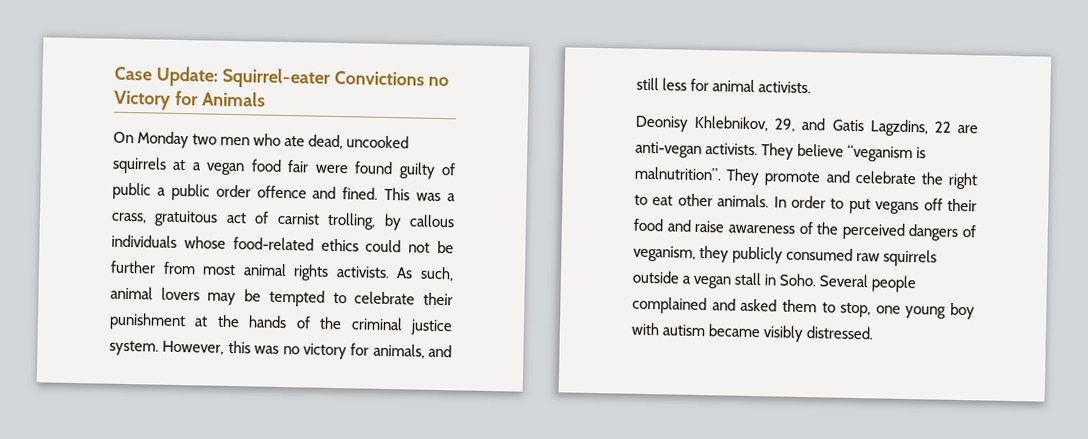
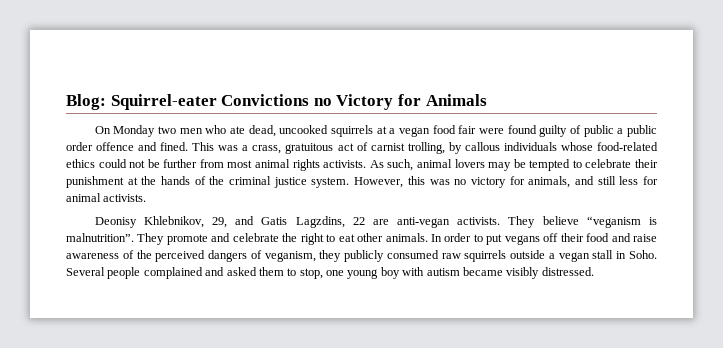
- Case Update: Squirrel-eater Convictions no Victory for Animals
+ Blog: Squirrel-eater Convictions no Victory for Animals

